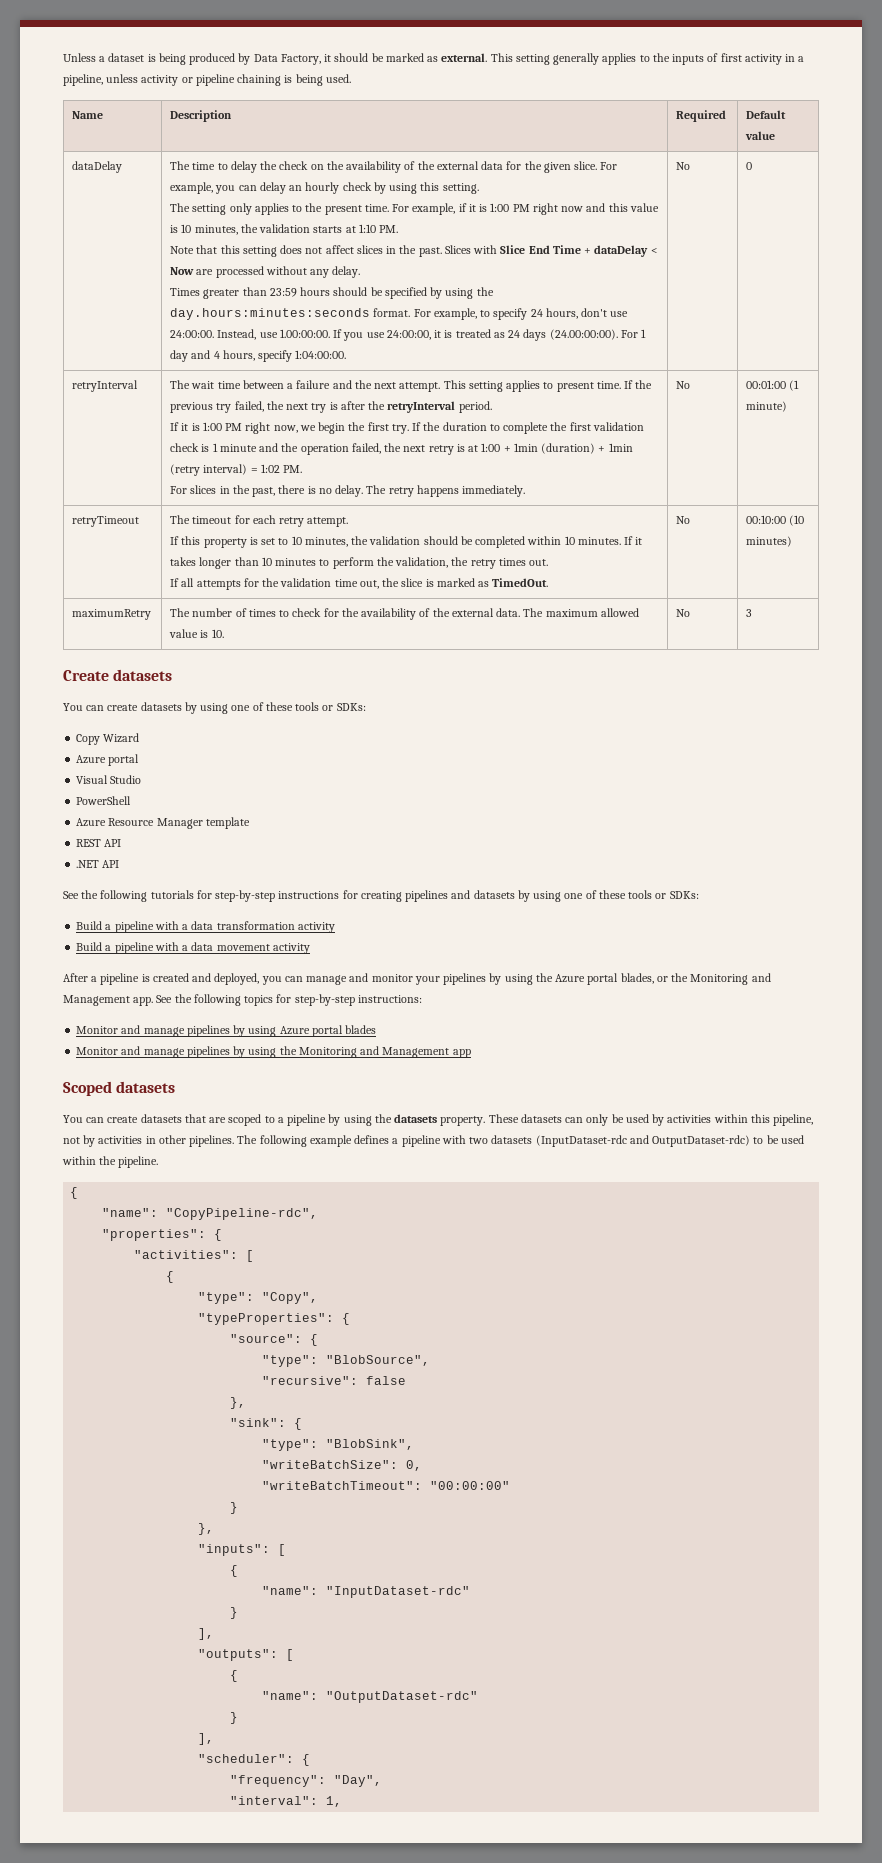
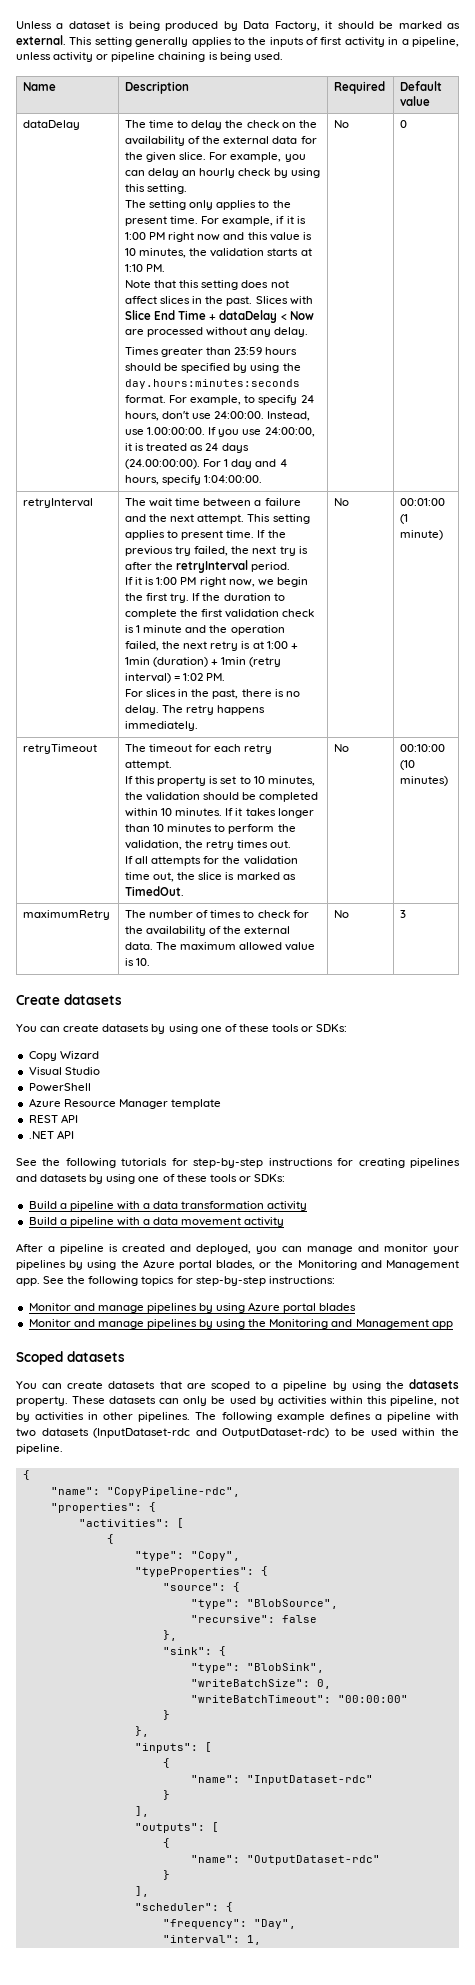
  Copy Wizard
- Azure portal

